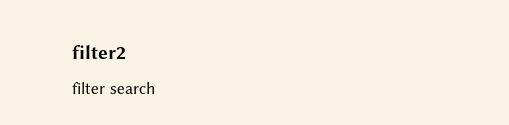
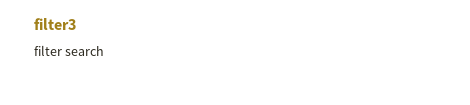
- filter2
+ filter3

